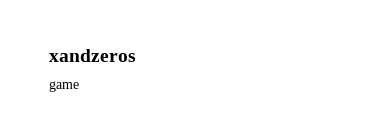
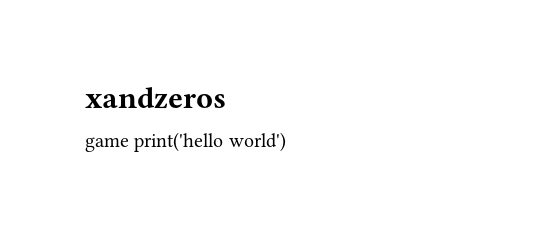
- game
+ game print('hello world')

